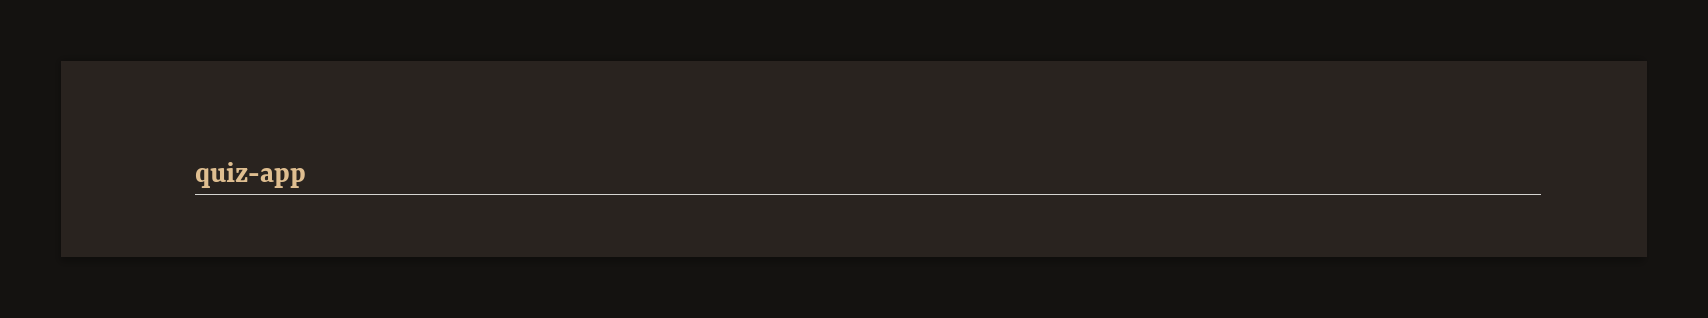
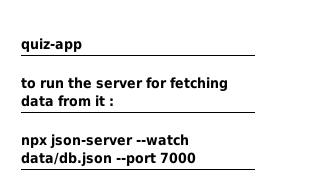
+ to run the server for fetching data from it :
+ npx json-server --watch data/db.json --port 7000

